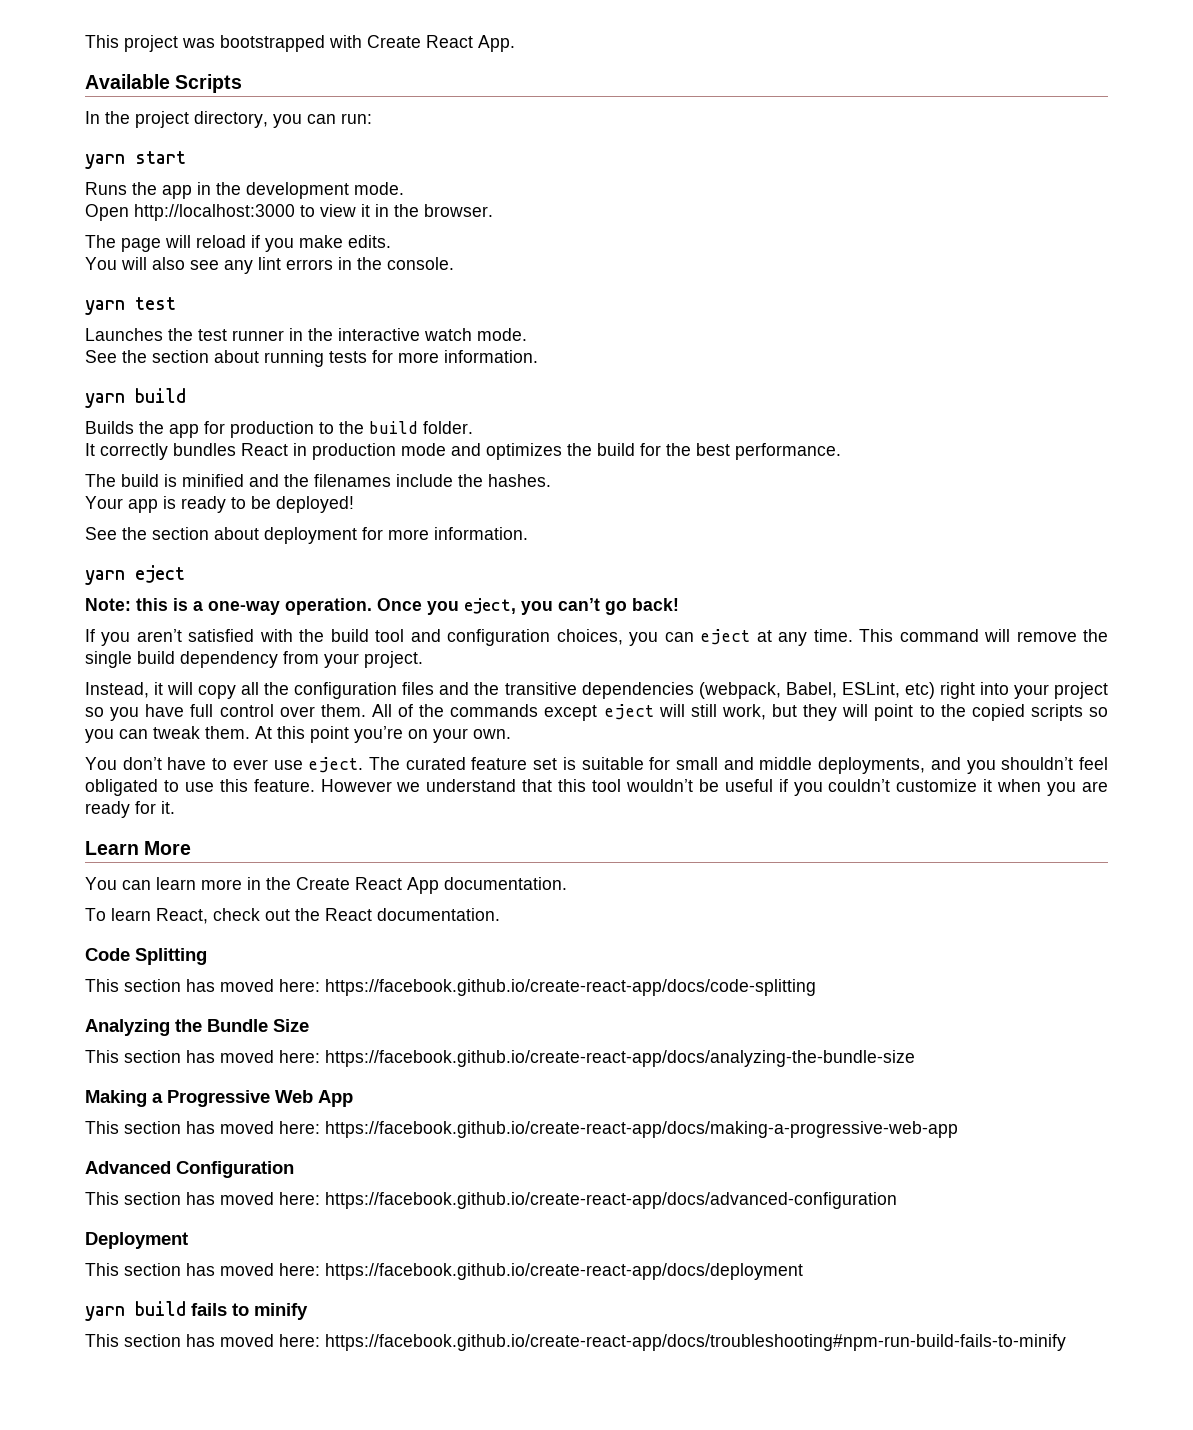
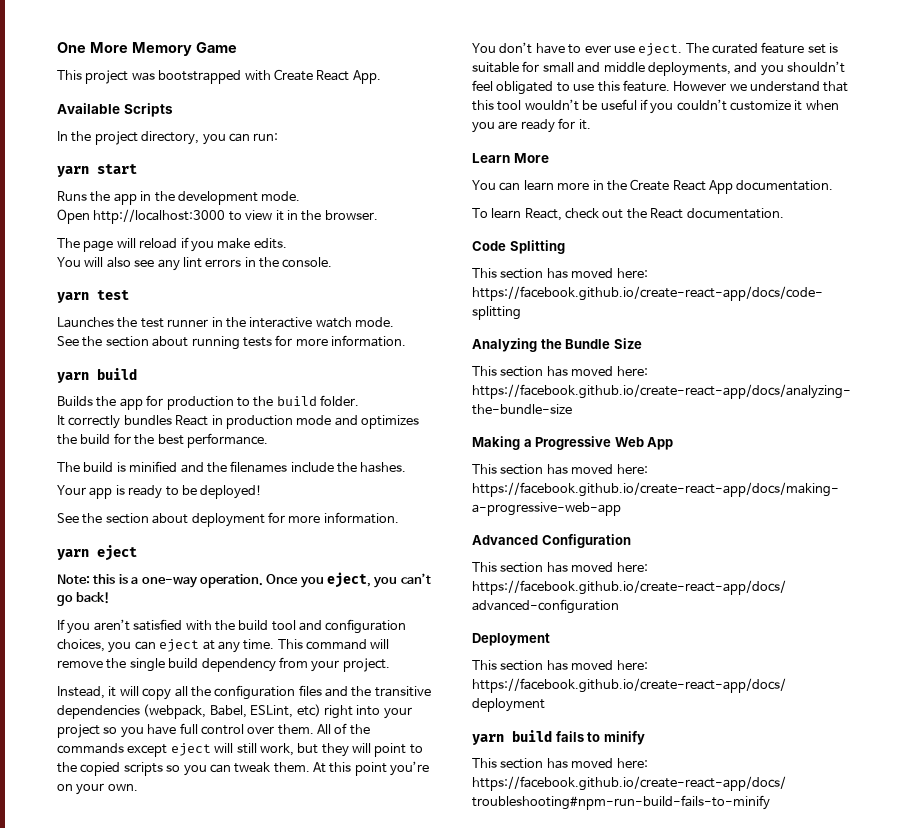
+ One More Memory Game

